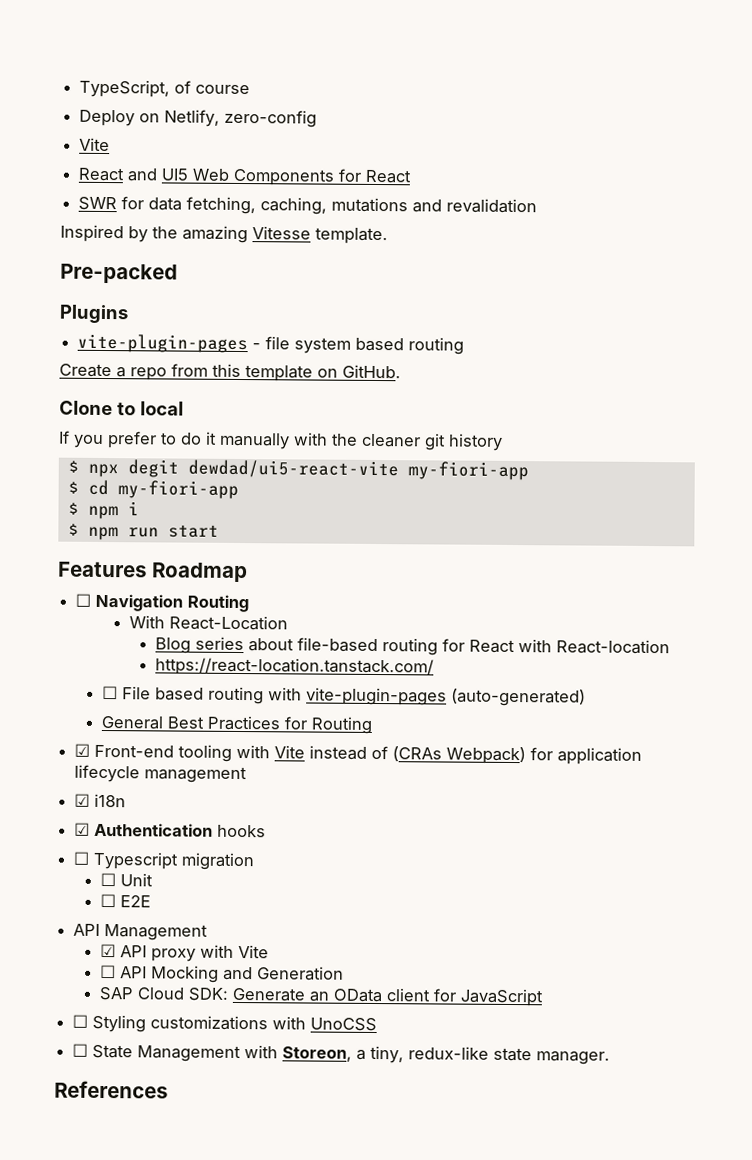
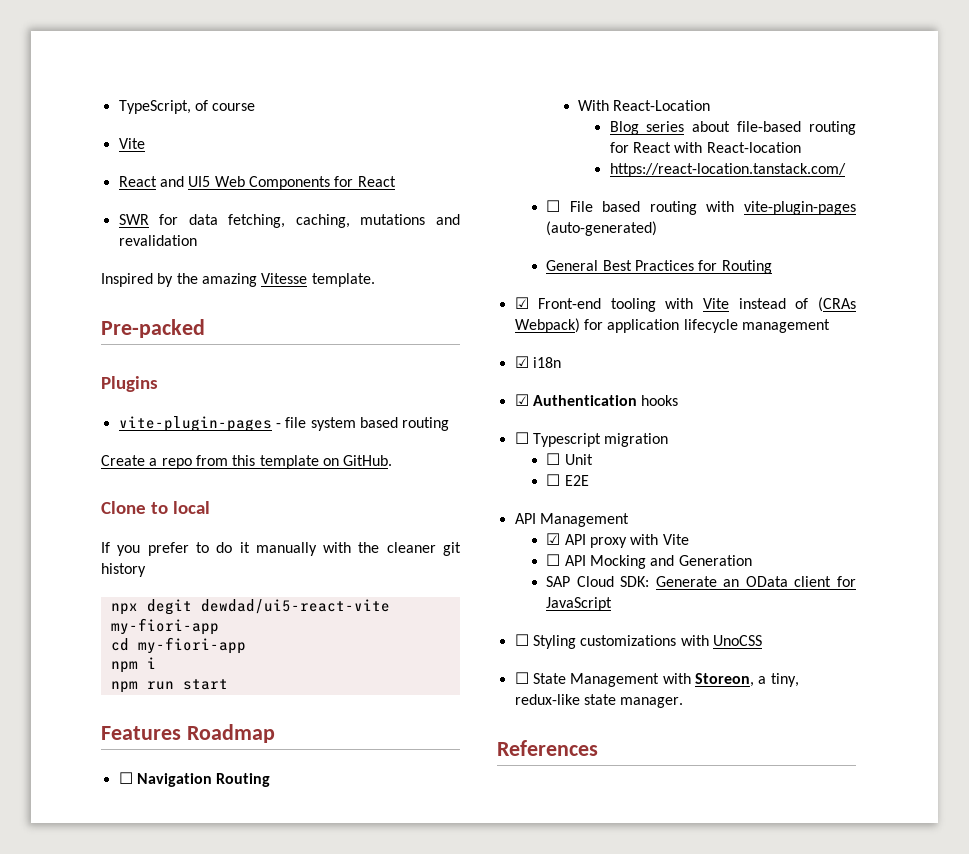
- Deploy on Netlify, zero-config
- $ npx degit dewdad/ui5-react-vite my-fiori-app
+ npx degit dewdad/ui5-react-vite my-fiori-app
- $ cd my-fiori-app
+ cd my-fiori-app
- $ npm i
+ npm i
- $ npm run start
+ npm run start

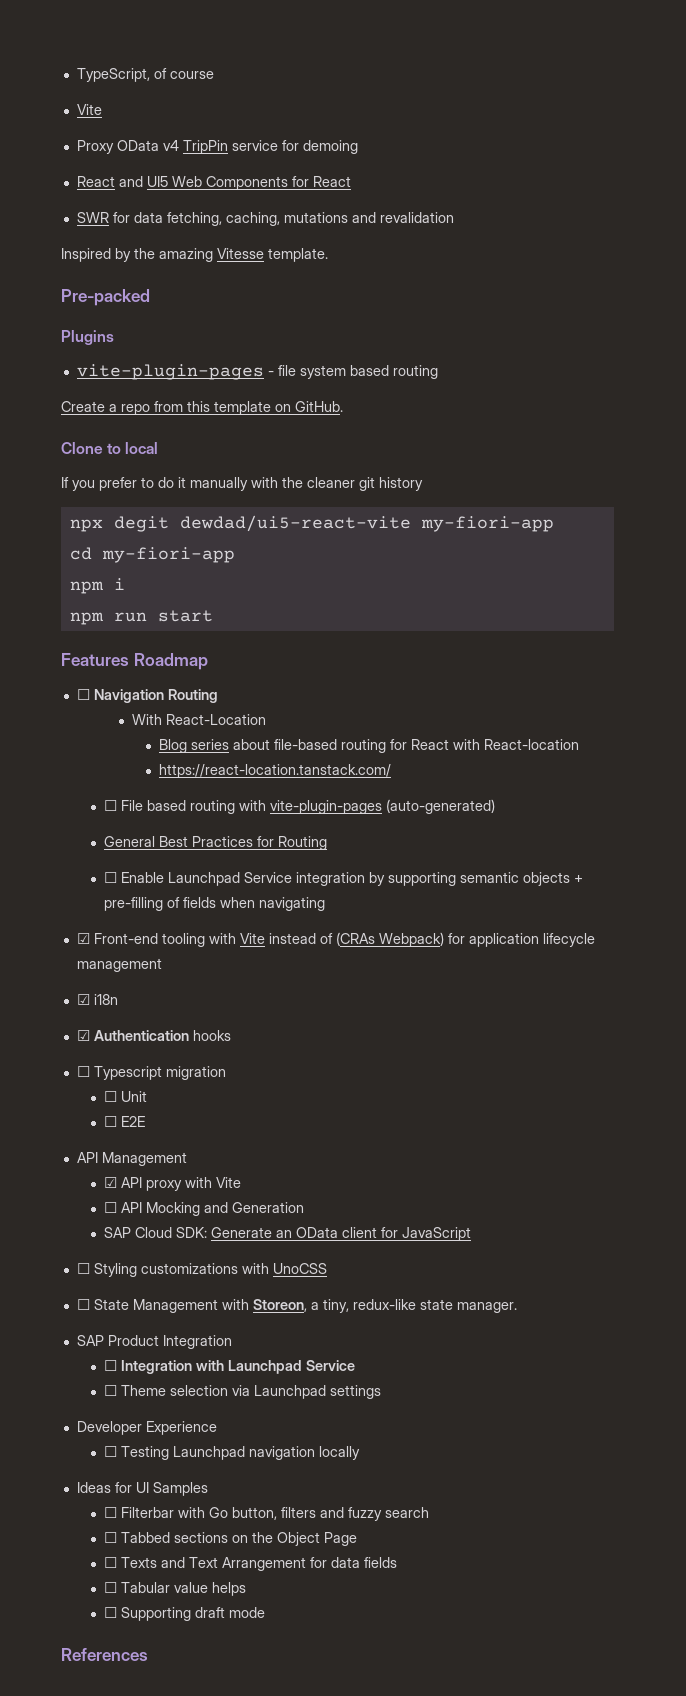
+ Proxy OData v4 TripPin service for demoing
+ ☐ Enable Launchpad Service integration by supporting semantic objects + pre-filling of fields when navigating
+ SAP Product Integration
+ ☐ Integration with Launchpad Service
+ ☐ Theme selection via Launchpad settings
+ Developer Experience
+ ☐ Testing Launchpad navigation locally
+ Ideas for UI Samples
+ ☐ Filterbar with Go button, filters and fuzzy search
+ ☐ Tabbed sections on the Object Page
+ ☐ Texts and Text Arrangement for data fields
+ ☐ Tabular value helps
+ ☐ Supporting draft mode

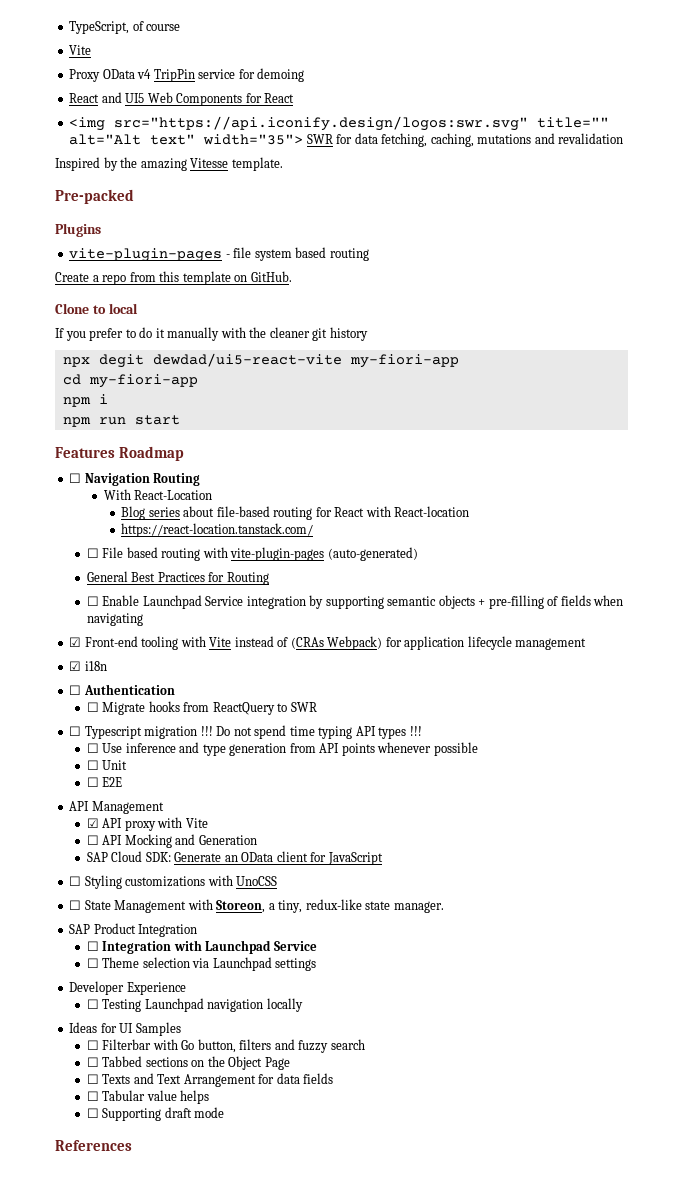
- SWR for data fetching, caching, mutations and revalidation
+ <img src="https://api.iconify.design/logos:swr.svg" title="" alt="Alt text" width="35"> SWR for data fetching, caching, mutations and revalidation
- ☑ Authentication hooks
+ ☐ Authentication
+ ☐ Migrate hooks from ReactQuery to SWR
- ☐ Typescript migration
+ ☐ Typescript migration !!! Do not spend time typing API types !!!
+ ☐ Use inference and type generation from API points whenever possible

